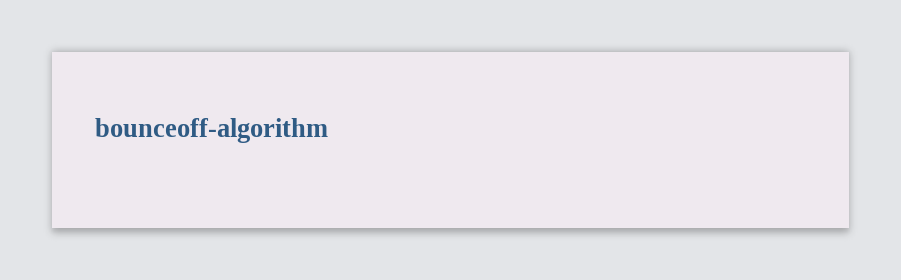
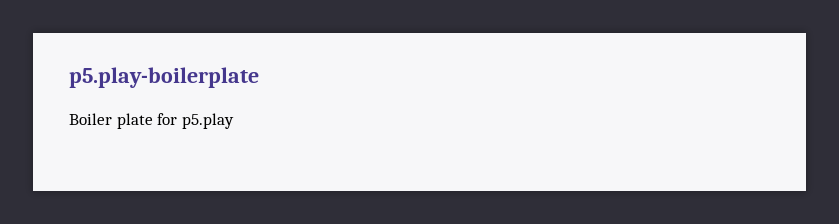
- bounceoff-algorithm
+ p5.play-boilerplate
+ Boiler plate for p5.play

